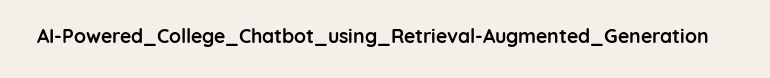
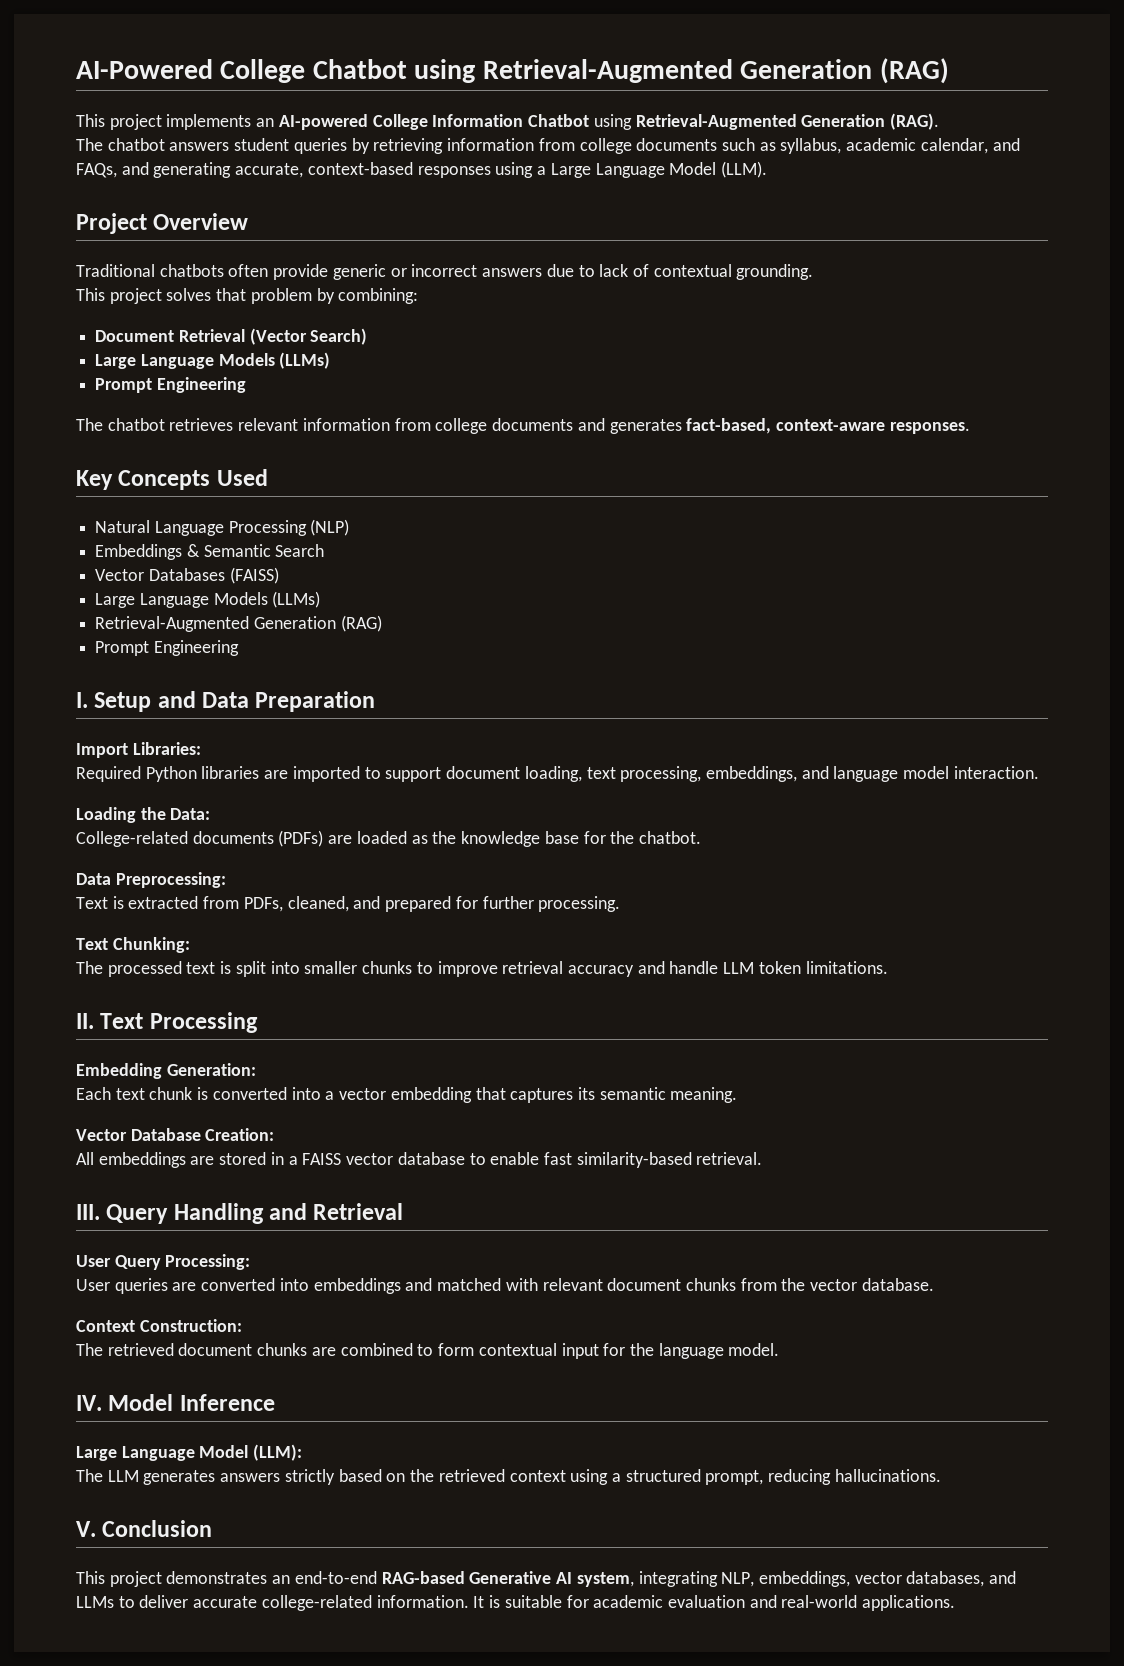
- AI-Powered_College_Chatbot_using_Retrieval-Augmented_Generation
+ AI-Powered College Chatbot using Retrieval-Augmented Generation (RAG)
+ This project implements an AI-powered College Information Chatbot using Retrieval-Augmented Generation (RAG).
+ The chatbot answers student queries by retrieving information from college documents such as syllabus, academic calendar, and FAQs, and generating accurate, context-based responses using a Large Language Model (LLM).
+ Project Overview
+ Traditional chatbots often provide generic or incorrect answers due to lack of contextual grounding.
+ This project solves that problem by combining:
+ Document Retrieval (Vector Search)
+ Large Language Models (LLMs)
+ Prompt Engineering
+ The chatbot retrieves relevant information from college documents and generates fact-based, context-aware responses.
+ Key Concepts Used
+ Natural Language Processing (NLP)
+ Embeddings & Semantic Search
+ Vector Databases (FAISS)
+ Large Language Models (LLMs)
+ Retrieval-Augmented Generation (RAG)
+ Prompt Engineering
+ I. Setup and Data Preparation
+ Import Libraries:
+ Required Python libraries are imported to support document loading, text processing, embeddings, and language model interaction.
+ Loading the Data:
+ College-related documents (PDFs) are loaded as the knowledge base for the chatbot.
+ Data Preprocessing:
+ Text is extracted from PDFs, cleaned, and prepared for further processing.
+ Text Chunking:
+ The processed text is split into smaller chunks to improve retrieval accuracy and handle LLM token limitations.
+ II. Text Processing
+ Embedding Generation:
+ Each text chunk is converted into a vector embedding that captures its semantic meaning.
+ Vector Database Creation:
+ All embeddings are stored in a FAISS vector database to enable fast similarity-based retrieval.
+ III. Query Handling and Retrieval
+ User Query Processing:
+ User queries are converted into embeddings and matched with relevant document chunks from the vector database.
+ Context Construction:
+ The retrieved document chunks are combined to form contextual input for the language model.
+ IV. Model Inference
+ Large Language Model (LLM):
+ The LLM generates answers strictly based on the retrieved context using a structured prompt, reducing hallucinations.
+ V. Conclusion
+ This project demonstrates an end-to-end RAG-based Generative AI system, integrating NLP, embeddings, vector databases, and LLMs to deliver accurate college-related information. It is suitable for academic evaluation and real-world applications.

